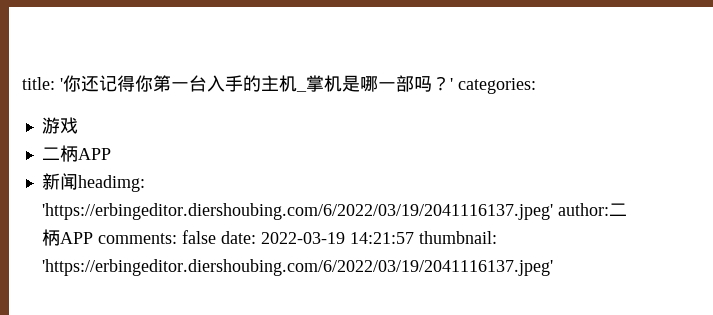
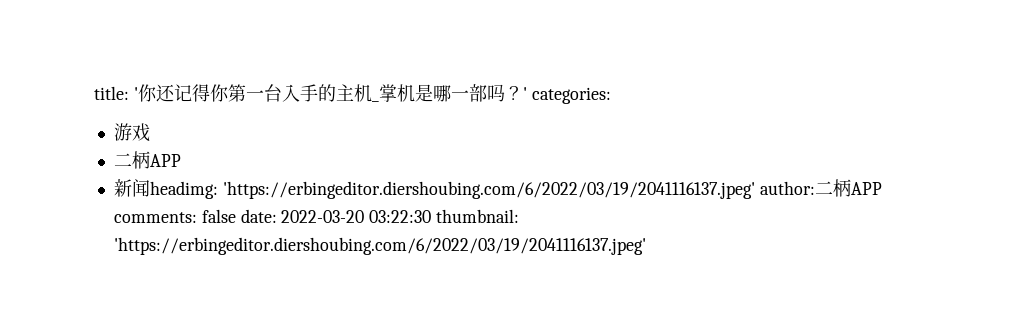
- 新闻headimg: 'https://erbingeditor.diershoubing.com/6/2022/03/19/2041116137.jpeg' author:二柄APP comments: false date: 2022-03-19 14:21:57 thumbnail: 'https://erbingeditor.diershoubing.com/6/2022/03/19/2041116137.jpeg'
+ 新闻headimg: 'https://erbingeditor.diershoubing.com/6/2022/03/19/2041116137.jpeg' author:二柄APP comments: false date: 2022-03-20 03:22:30 thumbnail: 'https://erbingeditor.diershoubing.com/6/2022/03/19/2041116137.jpeg'

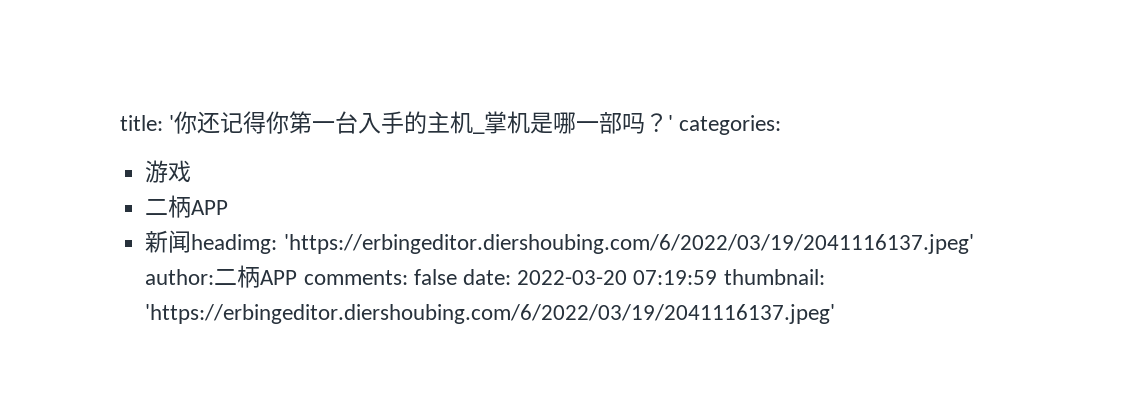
- 新闻headimg: 'https://erbingeditor.diershoubing.com/6/2022/03/19/2041116137.jpeg' author:二柄APP comments: false date: 2022-03-20 03:22:30 thumbnail: 'https://erbingeditor.diershoubing.com/6/2022/03/19/2041116137.jpeg'
+ 新闻headimg: 'https://erbingeditor.diershoubing.com/6/2022/03/19/2041116137.jpeg' author:二柄APP comments: false date: 2022-03-20 07:19:59 thumbnail: 'https://erbingeditor.diershoubing.com/6/2022/03/19/2041116137.jpeg'

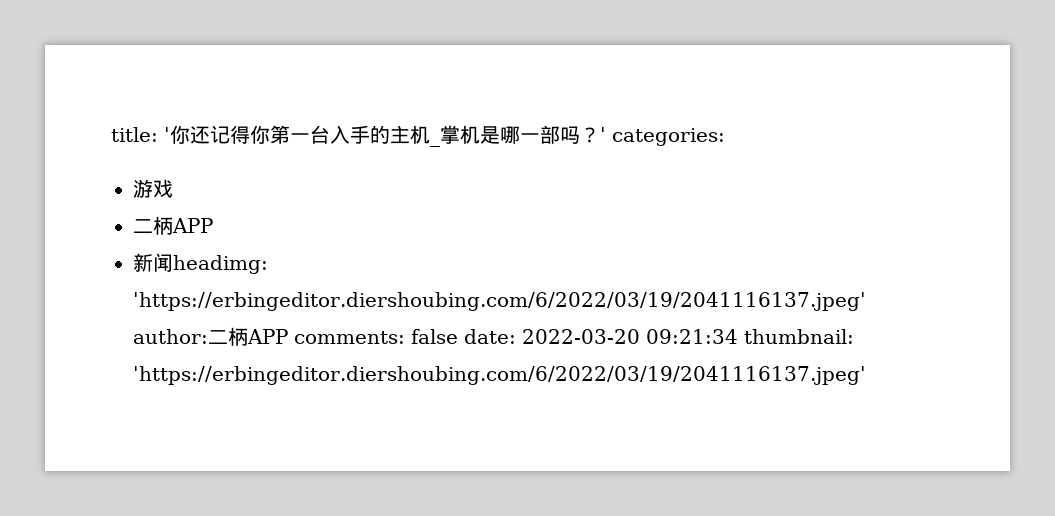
- 新闻headimg: 'https://erbingeditor.diershoubing.com/6/2022/03/19/2041116137.jpeg' author:二柄APP comments: false date: 2022-03-20 07:19:59 thumbnail: 'https://erbingeditor.diershoubing.com/6/2022/03/19/2041116137.jpeg'
+ 新闻headimg: 'https://erbingeditor.diershoubing.com/6/2022/03/19/2041116137.jpeg' author:二柄APP comments: false date: 2022-03-20 09:21:34 thumbnail: 'https://erbingeditor.diershoubing.com/6/2022/03/19/2041116137.jpeg'

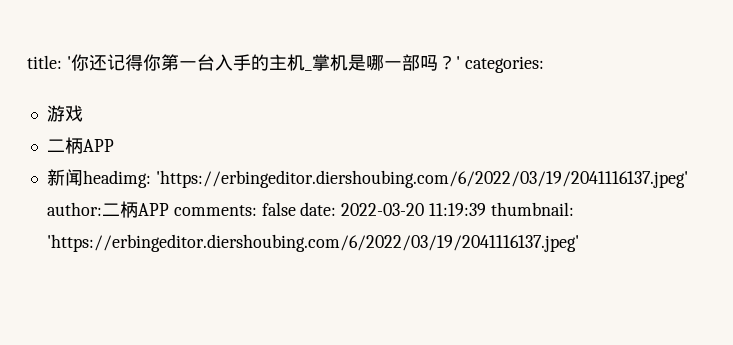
- 新闻headimg: 'https://erbingeditor.diershoubing.com/6/2022/03/19/2041116137.jpeg' author:二柄APP comments: false date: 2022-03-20 09:21:34 thumbnail: 'https://erbingeditor.diershoubing.com/6/2022/03/19/2041116137.jpeg'
+ 新闻headimg: 'https://erbingeditor.diershoubing.com/6/2022/03/19/2041116137.jpeg' author:二柄APP comments: false date: 2022-03-20 11:19:39 thumbnail: 'https://erbingeditor.diershoubing.com/6/2022/03/19/2041116137.jpeg'

